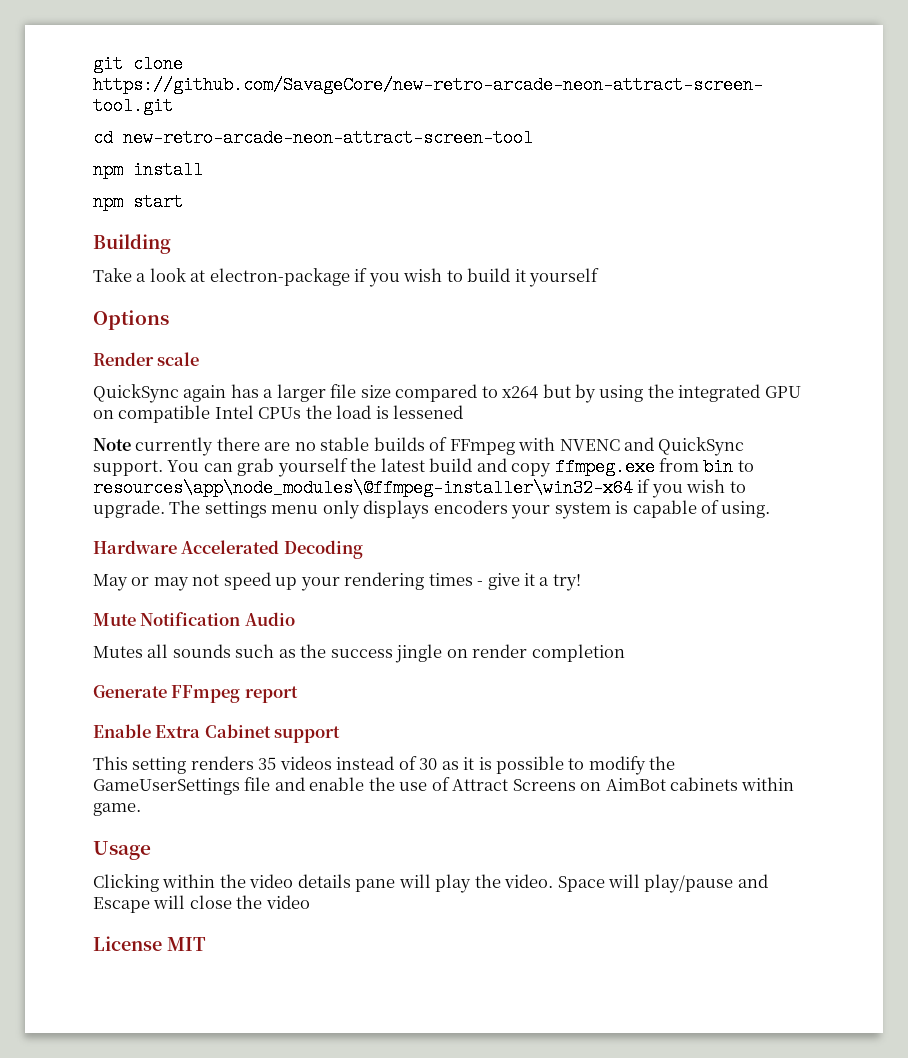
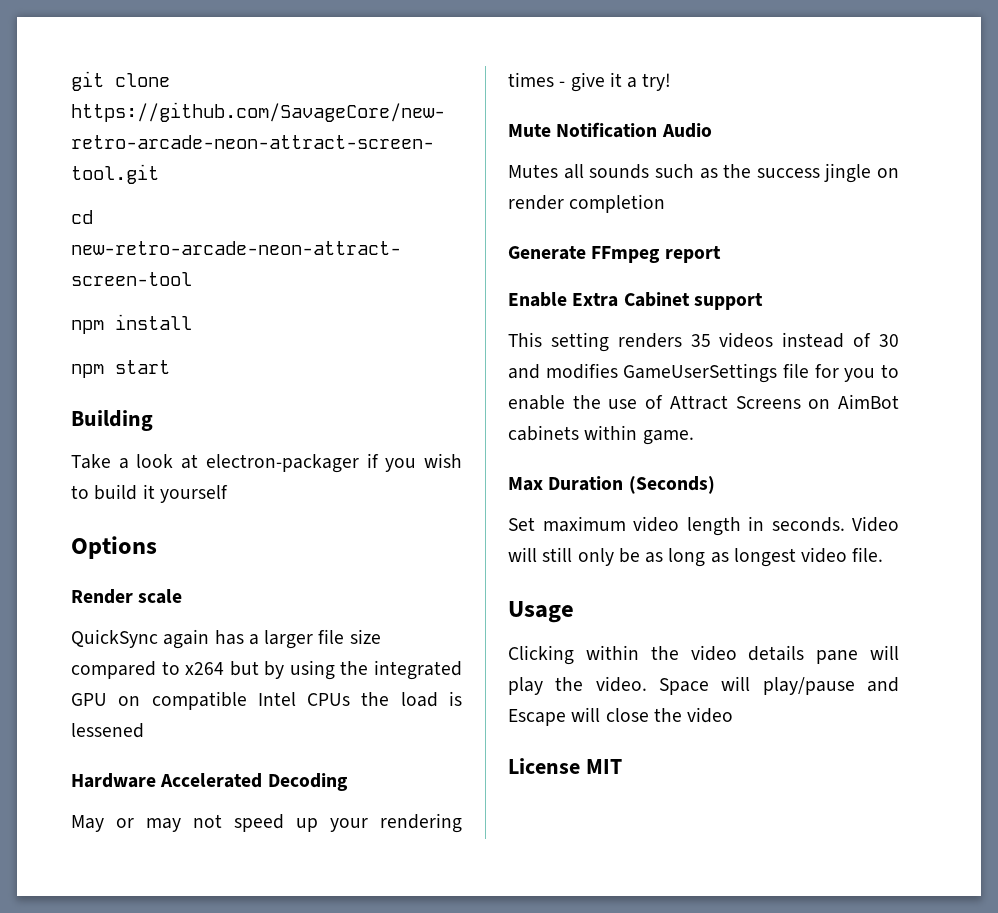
- Take a look at electron-package if you wish to build it yourself
+ Take a look at electron-packager if you wish to build it yourself
- Note currently there are no stable builds of FFmpeg with NVENC and QuickSync support. You can grab yourself the latest build and copy ffmpeg.exe from bin to resources\app\node_modules\@ffmpeg-installer\win32-x64 if you wish to upgrade. The settings menu only displays encoders your system is capable of using.
- This setting renders 35 videos instead of 30 as it is possible to modify the GameUserSettings file and enable the use of Attract Screens on AimBot cabinets within game.
+ This setting renders 35 videos instead of 30 and modifies GameUserSettings file for you to enable the use of Attract Screens on AimBot cabinets within game.
+ Max Duration (Seconds)
+ Set maximum video length in seconds. Video will still only be as long as longest video file.

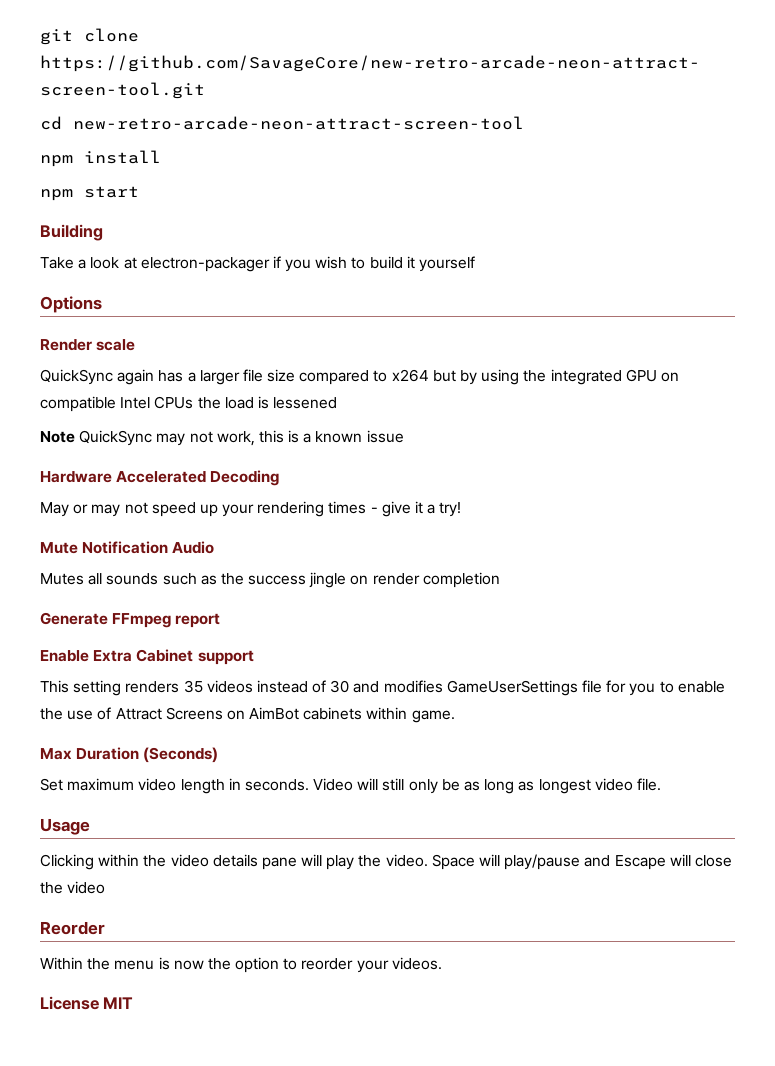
+ Note QuickSync may not work, this is a known issue
+ Reorder
+ Within the menu is now the option to reorder your videos.

